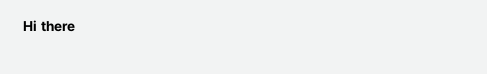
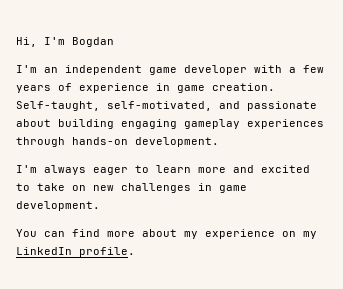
- Hi there
+ Hi, I'm Bogdan
+ I'm an independent game developer with a few years of experience in game creation. Self-taught, self-motivated, and passionate about building engaging gameplay experiences through hands-on development.
+ I'm always eager to learn more and excited to take on new challenges in game development.
+ You can find more about my experience on my LinkedIn profile.

